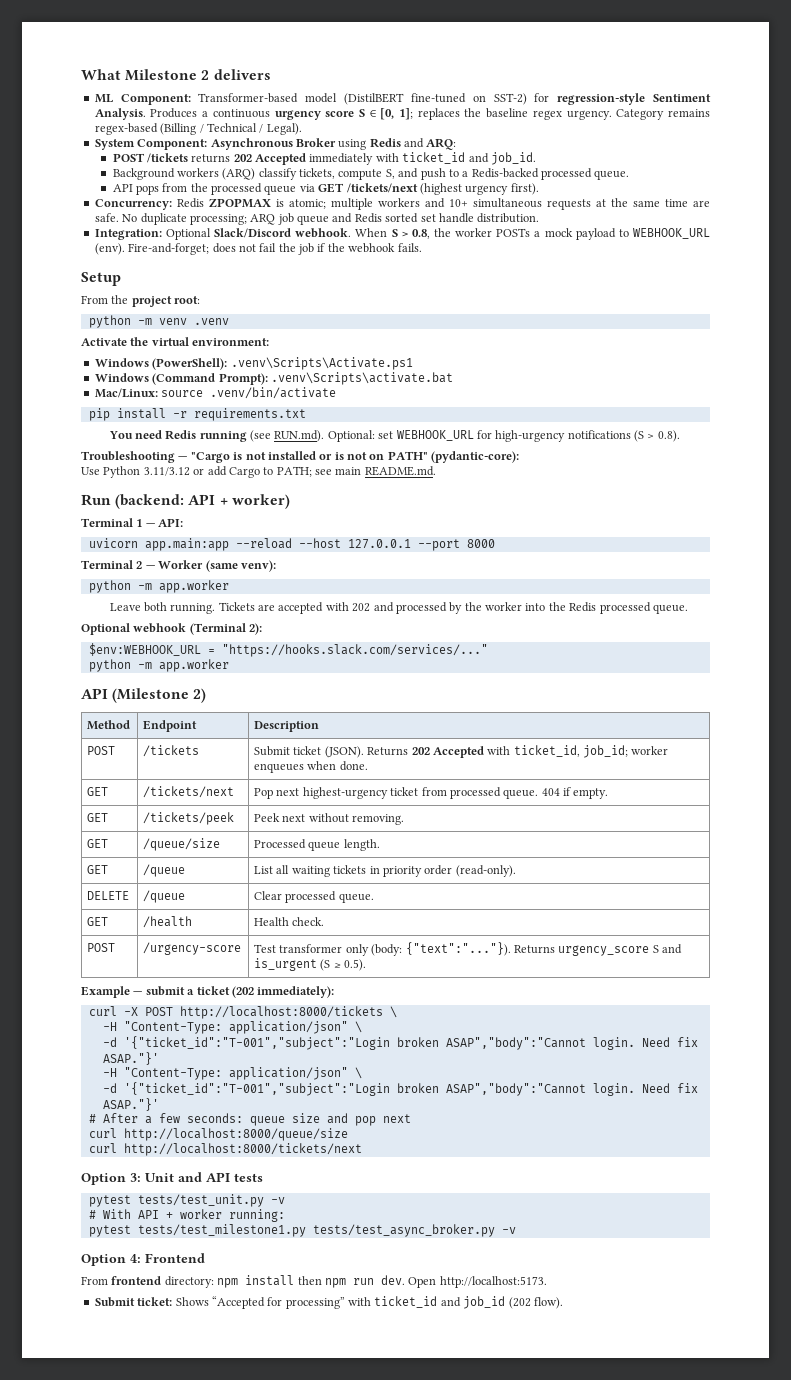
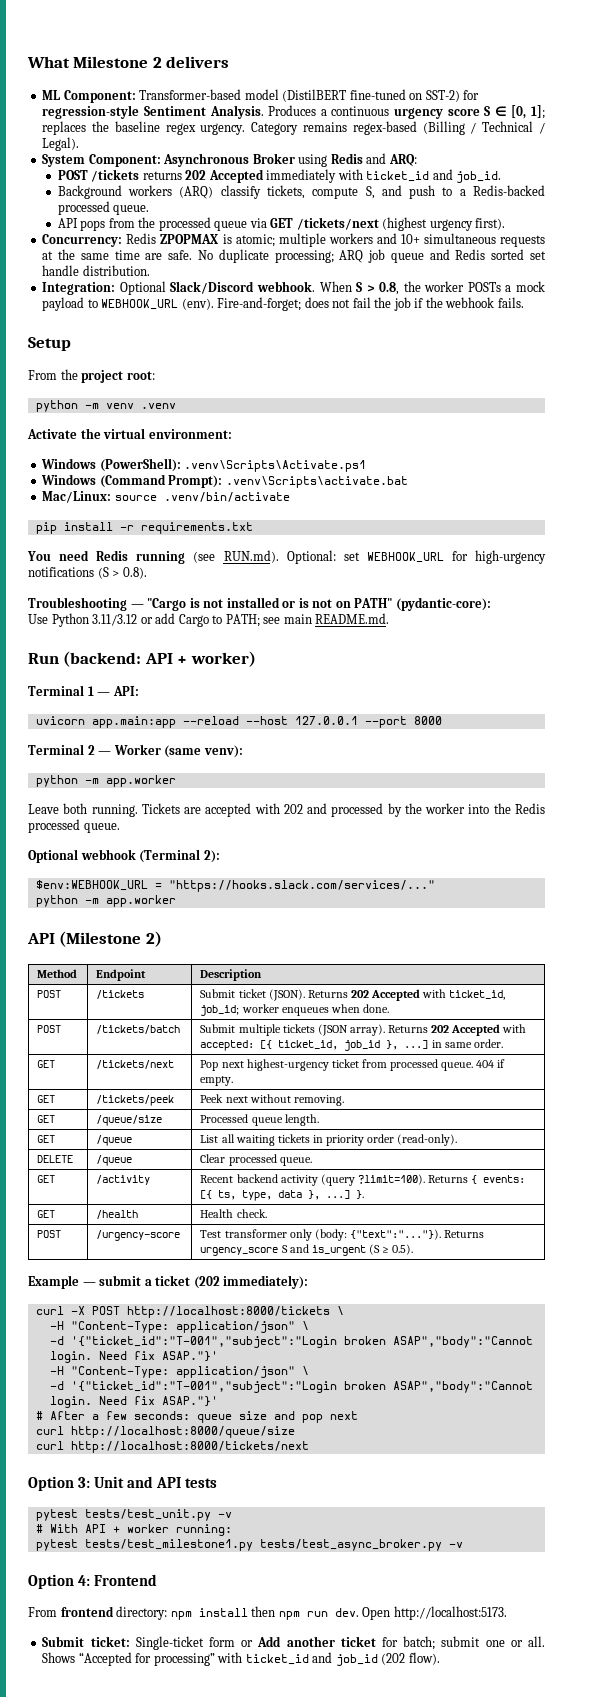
+ POST | /tickets/batch | Submit multiple tickets (JSON array). Returns 202 Accepted with accepted: [{ ticket_id, job_id }, ...] in same order.
+ GET | /activity | Recent backend activity (query ?limit=100). Returns { events: [{ ts, type, data }, ...] }.
- Submit ticket: Shows “Accepted for processing” with ticket_id and job_id (202 flow).
+ Submit ticket: Single-ticket form or Add another ticket for batch; submit one or all. Shows “Accepted for processing” with ticket_id and job_id (202 flow).

